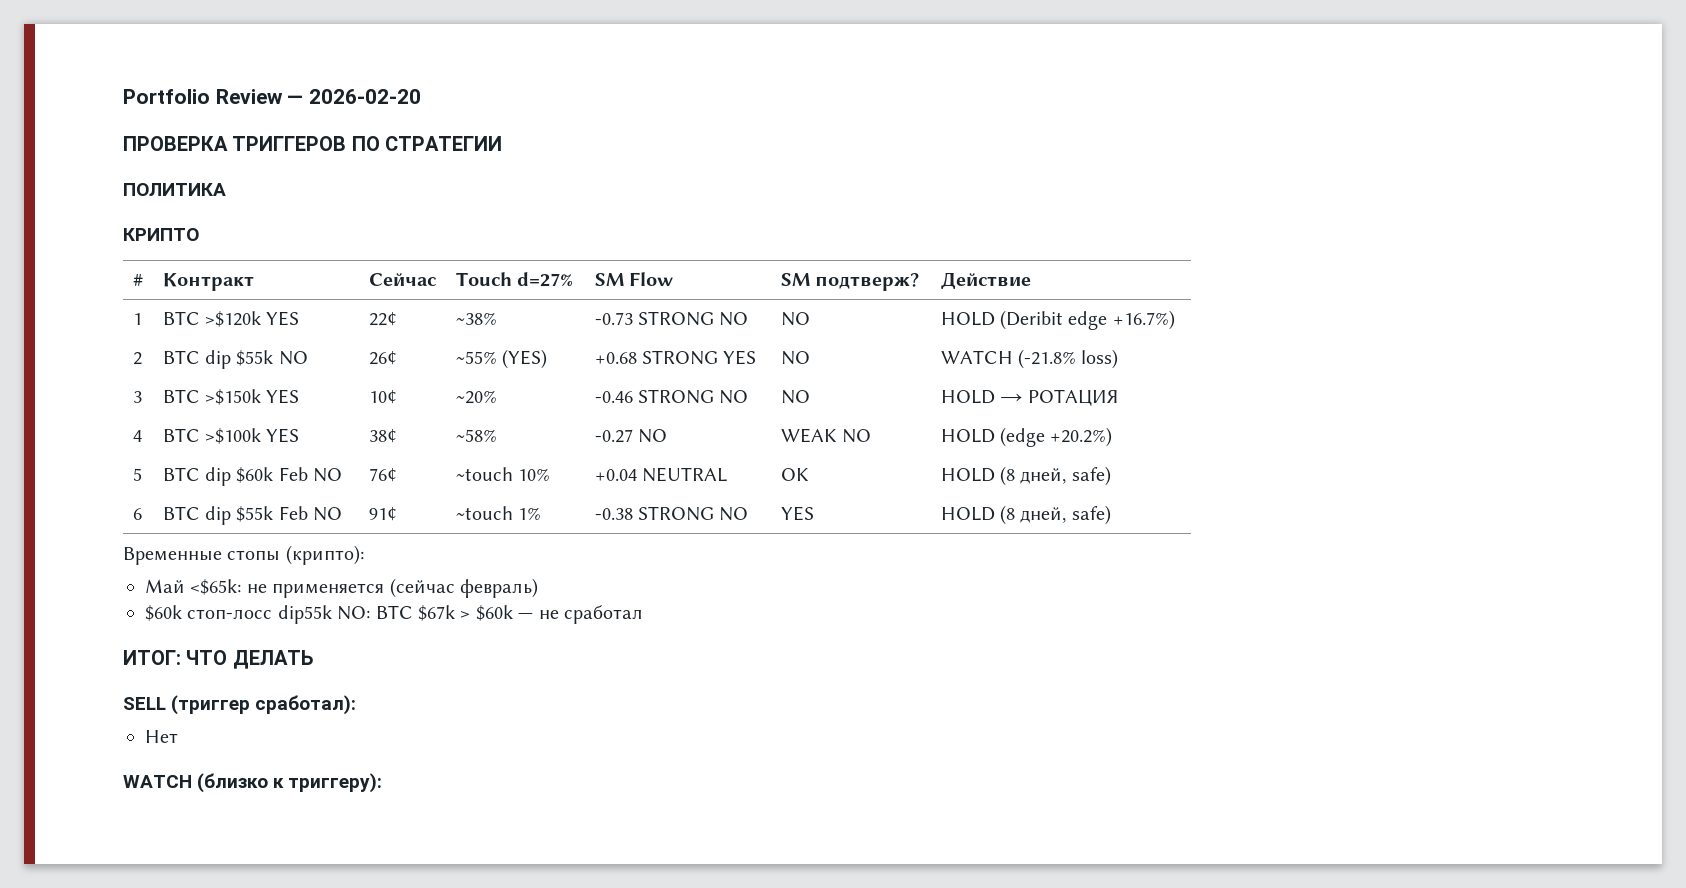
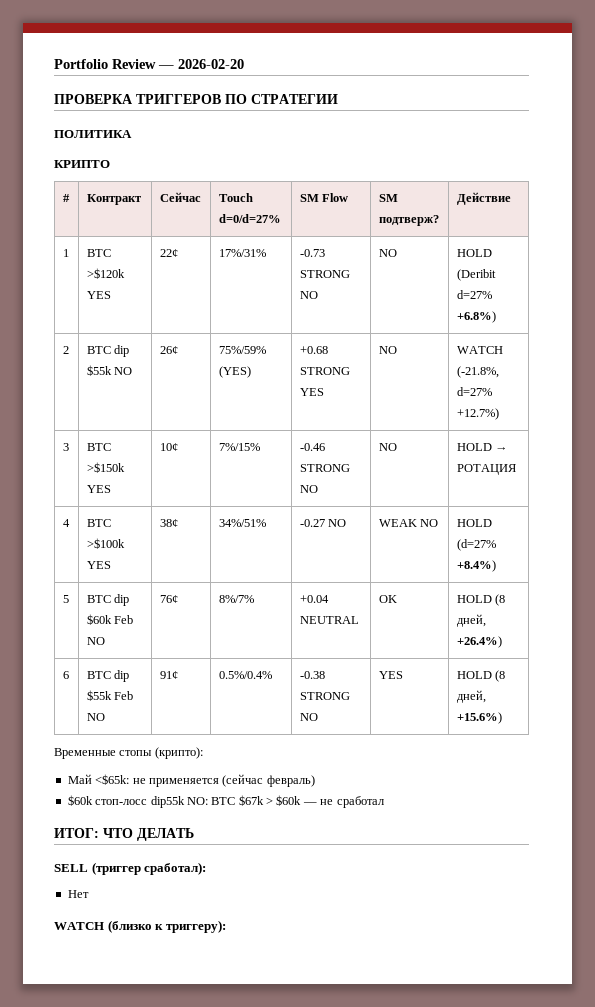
- # | Контракт | Сейчас | Touch d=27% | SM Flow | SM подтверж? | Действие
+ # | Контракт | Сейчас | Touch d=0/d=27% | SM Flow | SM подтверж? | Действие
- 1 | BTC >$120k YES | 22¢ | ~38% | -0.73 STRONG NO | NO | HOLD (Deribit edge +16.7%)
+ 1 | BTC >$120k YES | 22¢ | 17%/31% | -0.73 STRONG NO | NO | HOLD (Deribit d=27% +6.8%)
- 2 | BTC dip $55k NO | 26¢ | ~55% (YES) | +0.68 STRONG YES | NO | WATCH (-21.8% loss)
+ 2 | BTC dip $55k NO | 26¢ | 75%/59% (YES) | +0.68 STRONG YES | NO | WATCH (-21.8%, d=27% +12.7%)
- 3 | BTC >$150k YES | 10¢ | ~20% | -0.46 STRONG NO | NO | HOLD → РОТАЦИЯ
+ 3 | BTC >$150k YES | 10¢ | 7%/15% | -0.46 STRONG NO | NO | HOLD → РОТАЦИЯ
- 4 | BTC >$100k YES | 38¢ | ~58% | -0.27 NO | WEAK NO | HOLD (edge +20.2%)
+ 4 | BTC >$100k YES | 38¢ | 34%/51% | -0.27 NO | WEAK NO | HOLD (d=27% +8.4%)
- 5 | BTC dip $60k Feb NO | 76¢ | ~touch 10% | +0.04 NEUTRAL | OK | HOLD (8 дней, safe)
+ 5 | BTC dip $60k Feb NO | 76¢ | 8%/7% | +0.04 NEUTRAL | OK | HOLD (8 дней, +26.4%)
- 6 | BTC dip $55k Feb NO | 91¢ | ~touch 1% | -0.38 STRONG NO | YES | HOLD (8 дней, safe)
+ 6 | BTC dip $55k Feb NO | 91¢ | 0.5%/0.4% | -0.38 STRONG NO | YES | HOLD (8 дней, +15.6%)

